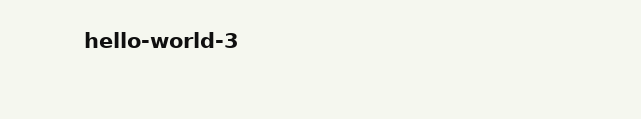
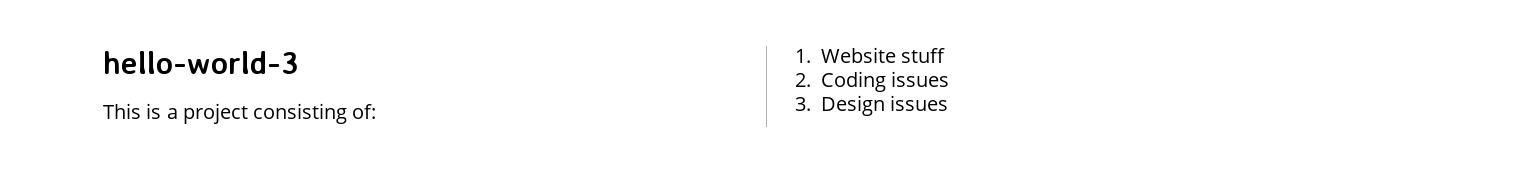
+ This is a project consisting of:
+ 1. Website stuff
+ 2. Coding issues
+ 3. Design issues

